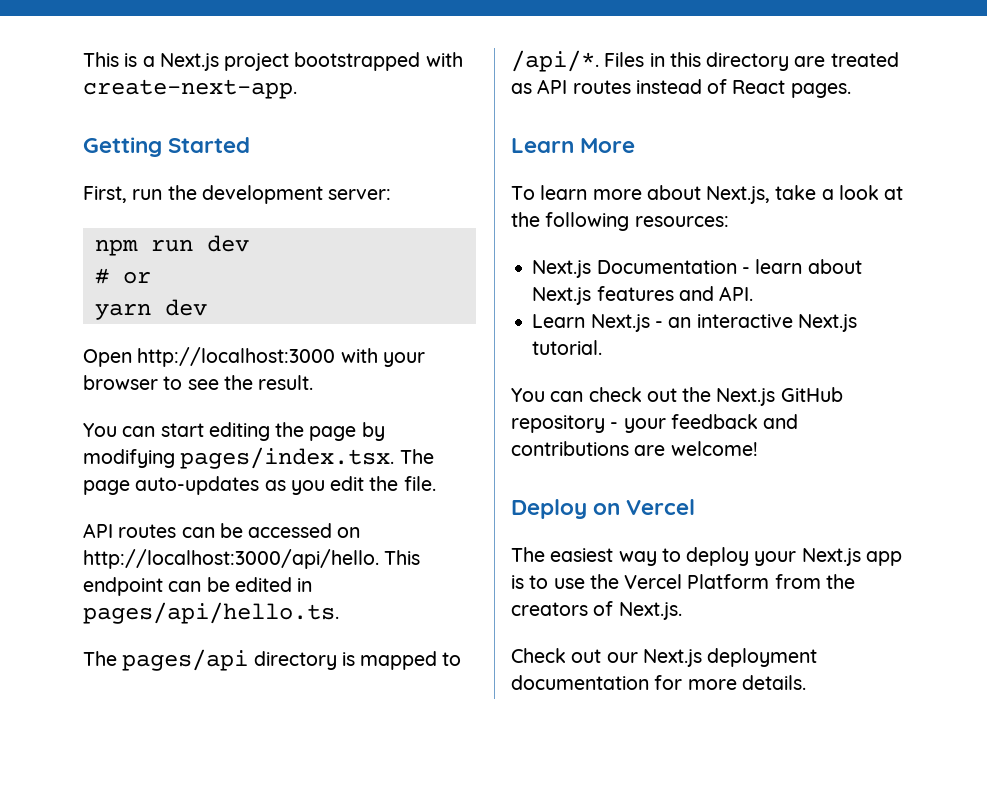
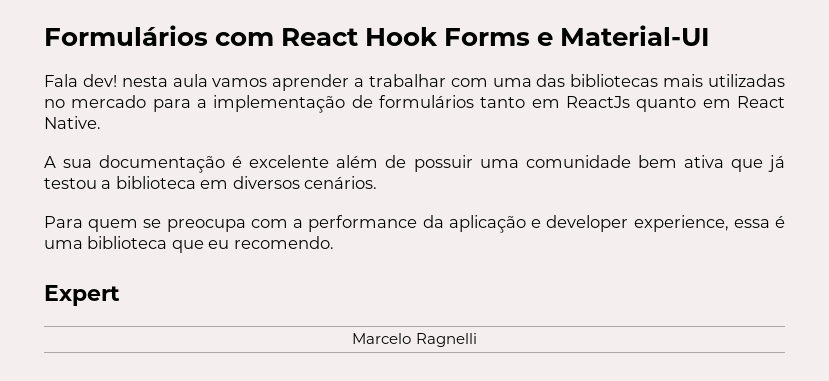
- This is a Next.js project bootstrapped with create-next-app.
- Getting Started
- First, run the development server:
- npm run dev
- # or
- yarn dev
- Open http://localhost:3000 with your browser to see the result.
- You can start editing the page by modifying pages/index.tsx. The page auto-updates as you edit the file.
- API routes can be accessed on http://localhost:3000/api/hello. This endpoint can be edited in pages/api/hello.ts.
- The pages/api directory is mapped to /api/*. Files in this directory are treated as API routes instead of React pages.
- Learn More
- To learn more about Next.js, take a look at the following resources:
- Next.js Documentation - learn about Next.js features and API.
- Learn Next.js - an interactive Next.js tutorial.
- You can check out the Next.js GitHub repository - your feedback and contributions are welcome!
- Deploy on Vercel
- The easiest way to deploy your Next.js app is to use the Vercel Platform from the creators of Next.js.
- Check out our Next.js deployment documentation for more details.
+ Formulários com React Hook Forms e Material-UI
+ Fala dev! nesta aula vamos aprender a trabalhar com uma das bibliotecas mais utilizadas no mercado para a implementação de formulários tanto em ReactJs quanto em React Native.
+ A sua documentação é excelente além de possuir uma comunidade bem ativa que já testou a biblioteca em diversos cenários.
+ Para quem se preocupa com a performance da aplicação e developer experience, essa é uma biblioteca que eu recomendo.
+ Expert
+ Marcelo Ragnelli

